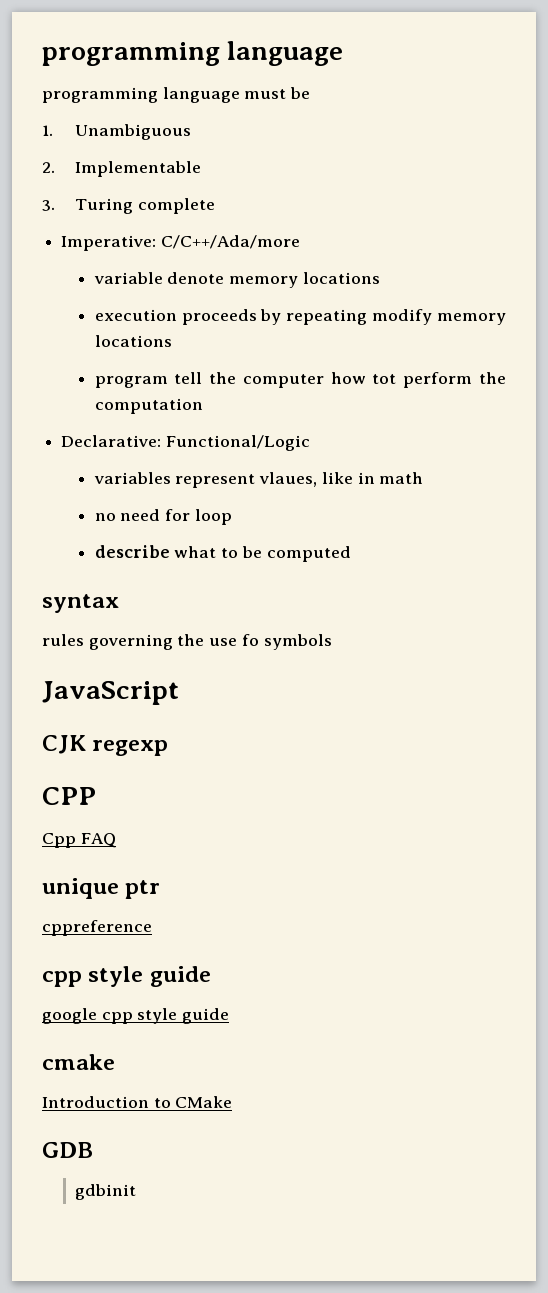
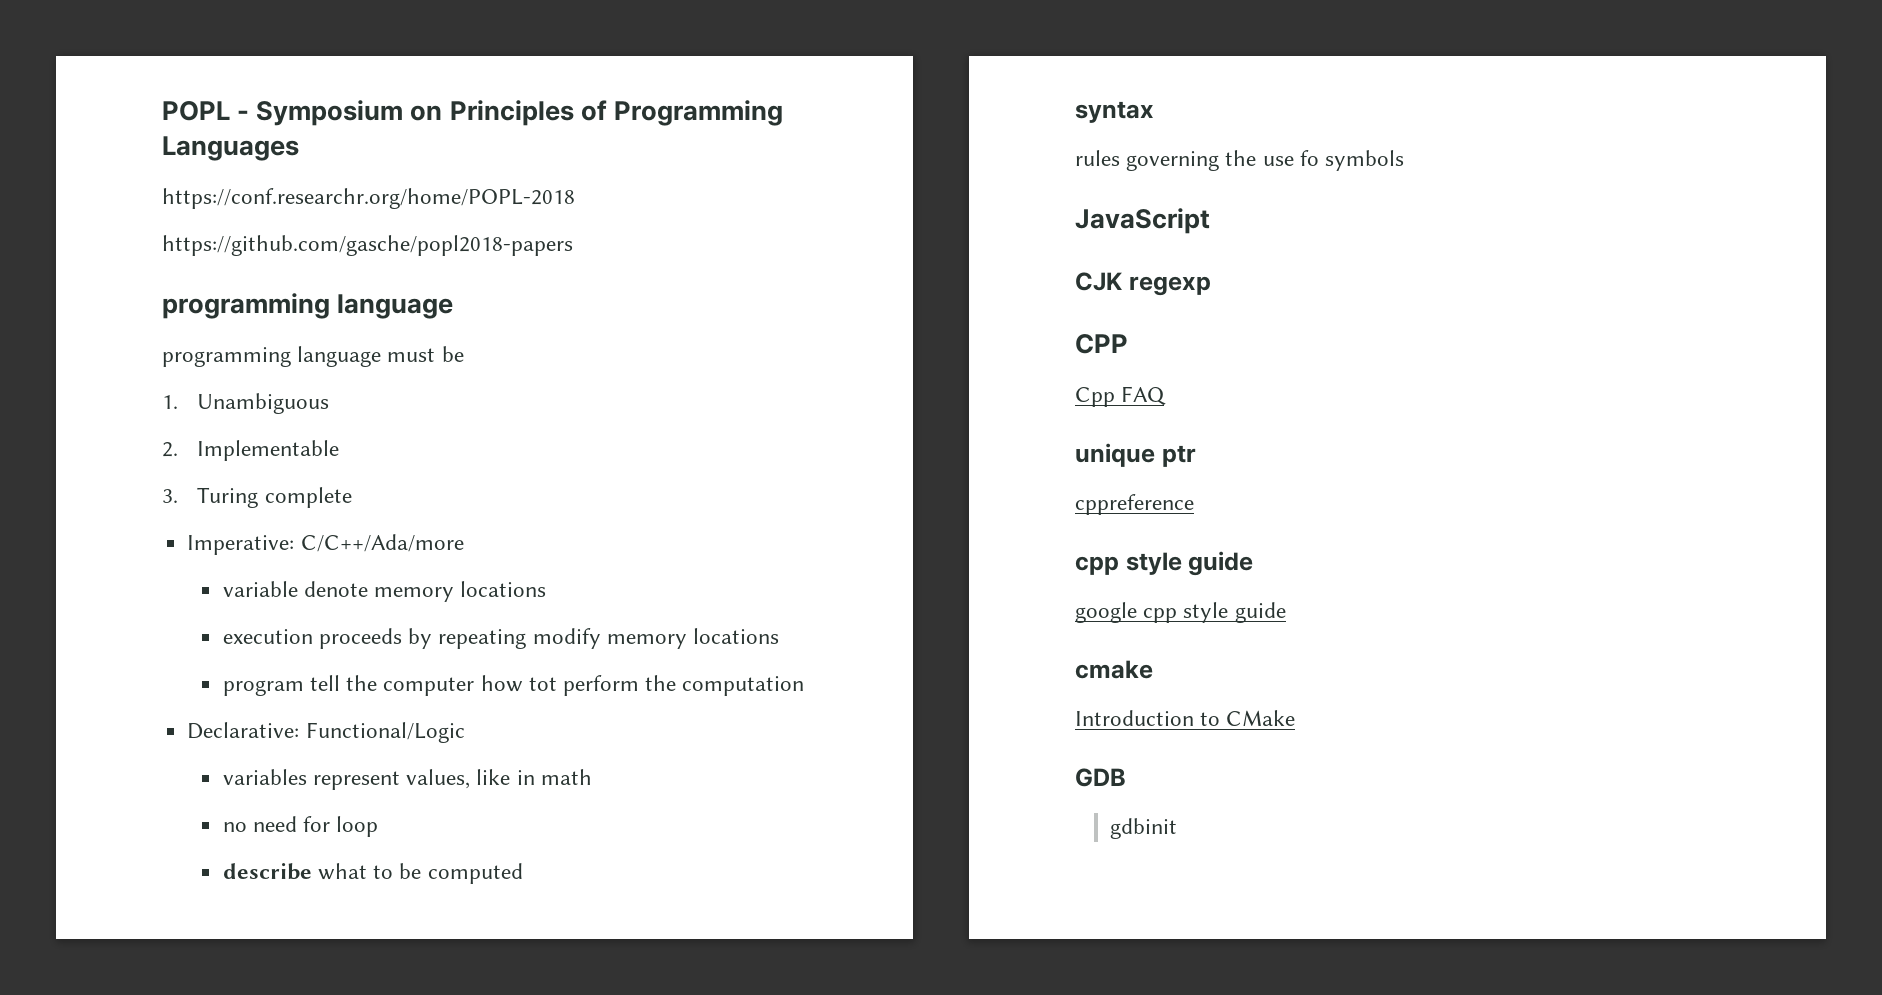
+ POPL - Symposium on Principles of Programming Languages
+ https://conf.researchr.org/home/POPL-2018
+ https://github.com/gasche/popl2018-papers
- variables represent vlaues, like in math
+ variables represent values, like in math

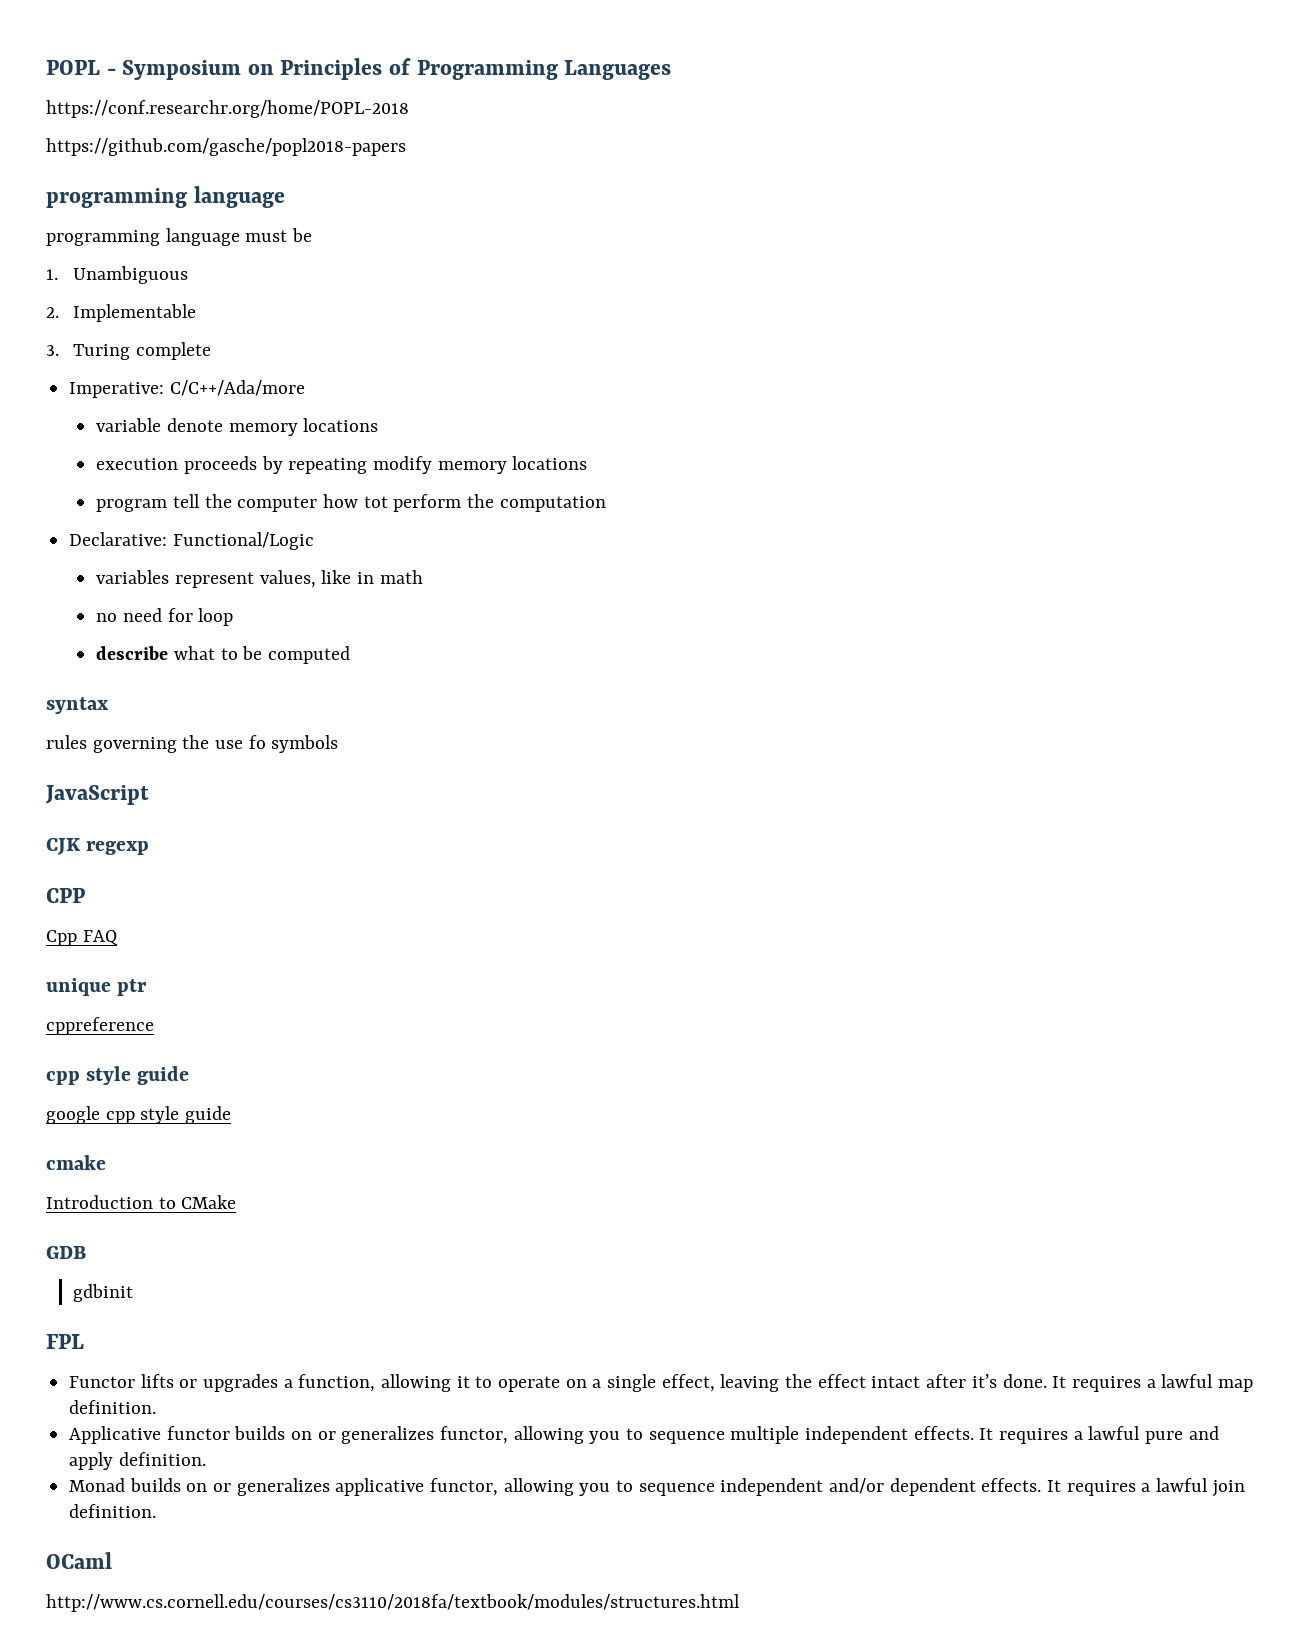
+ FPL
+ Functor lifts or upgrades a function, allowing it to operate on a single effect, leaving the effect intact after it’s done. It requires a lawful map definition.
+ Applicative functor builds on or generalizes functor, allowing you to sequence multiple independent effects. It requires a lawful pure and apply definition.
+ Monad builds on or generalizes applicative functor, allowing you to sequence independent and/or dependent effects. It requires a lawful join definition.
+ OCaml
+ http://www.cs.cornell.edu/courses/cs3110/2018fa/textbook/modules/structures.html

